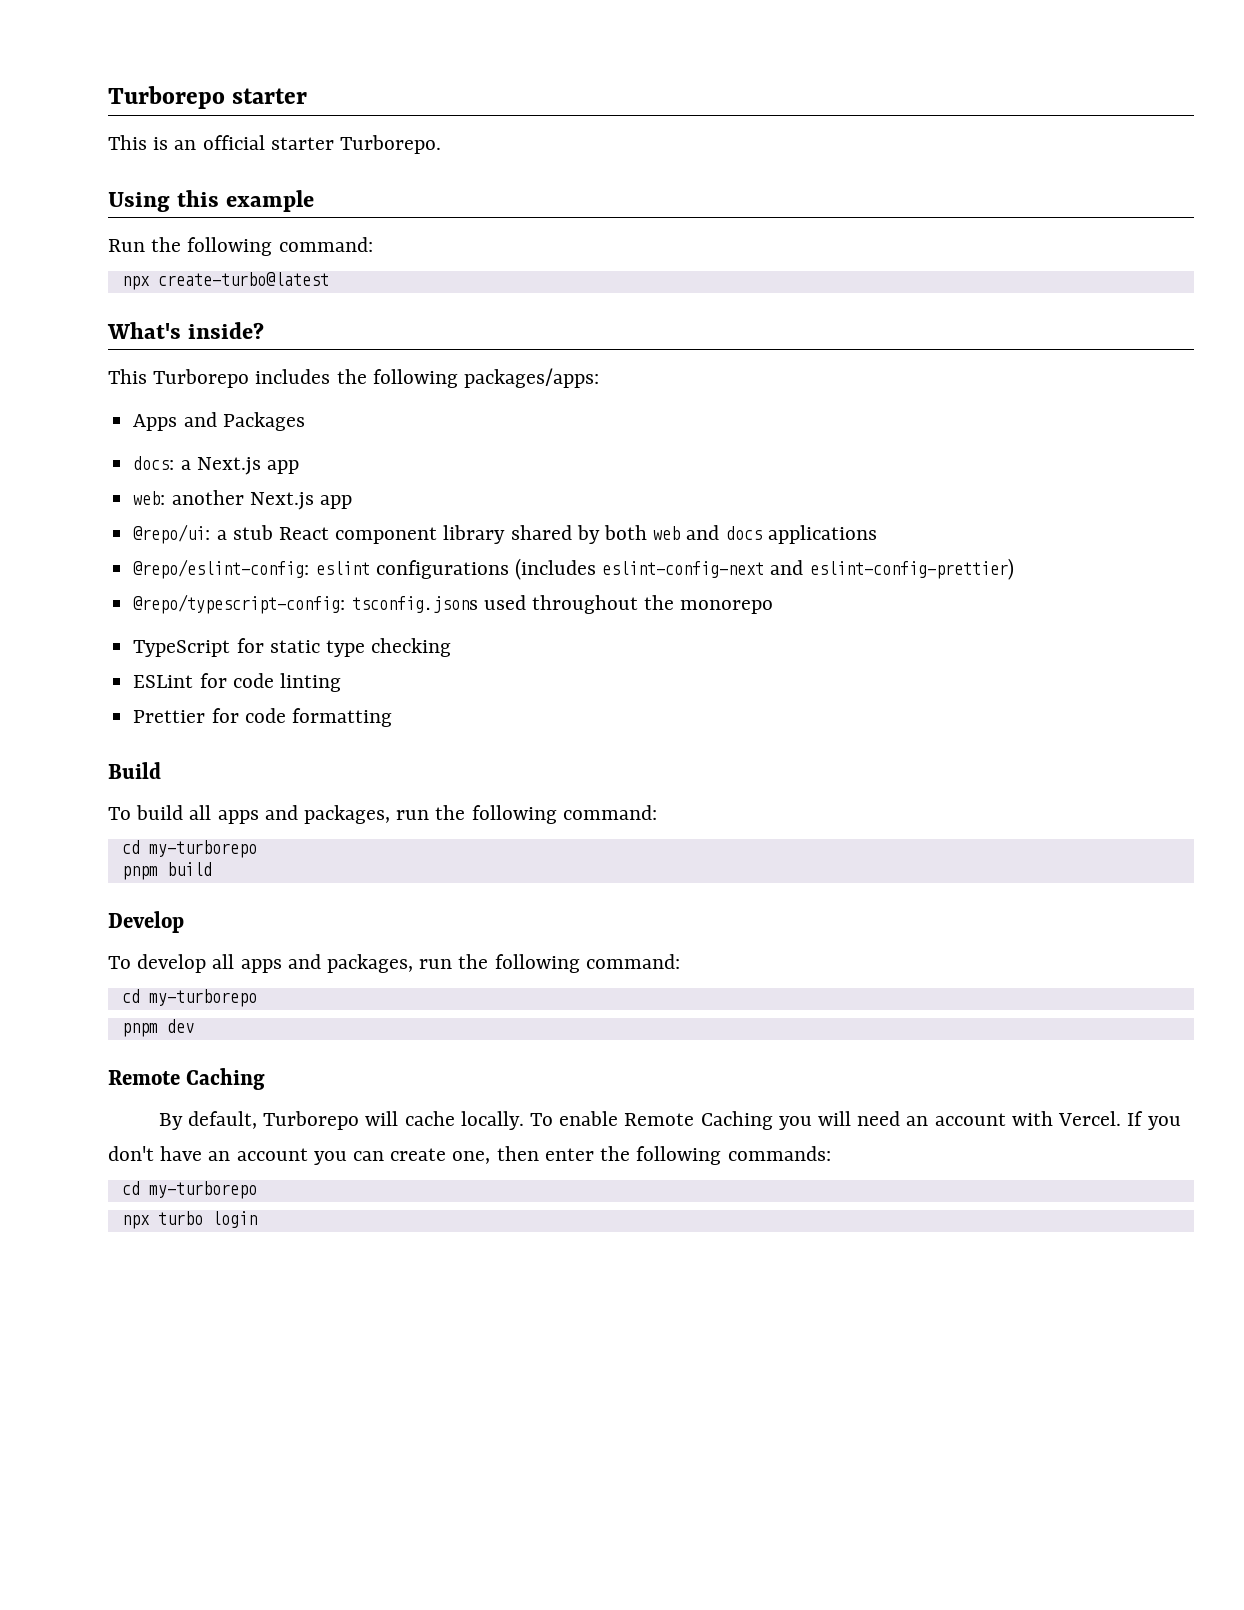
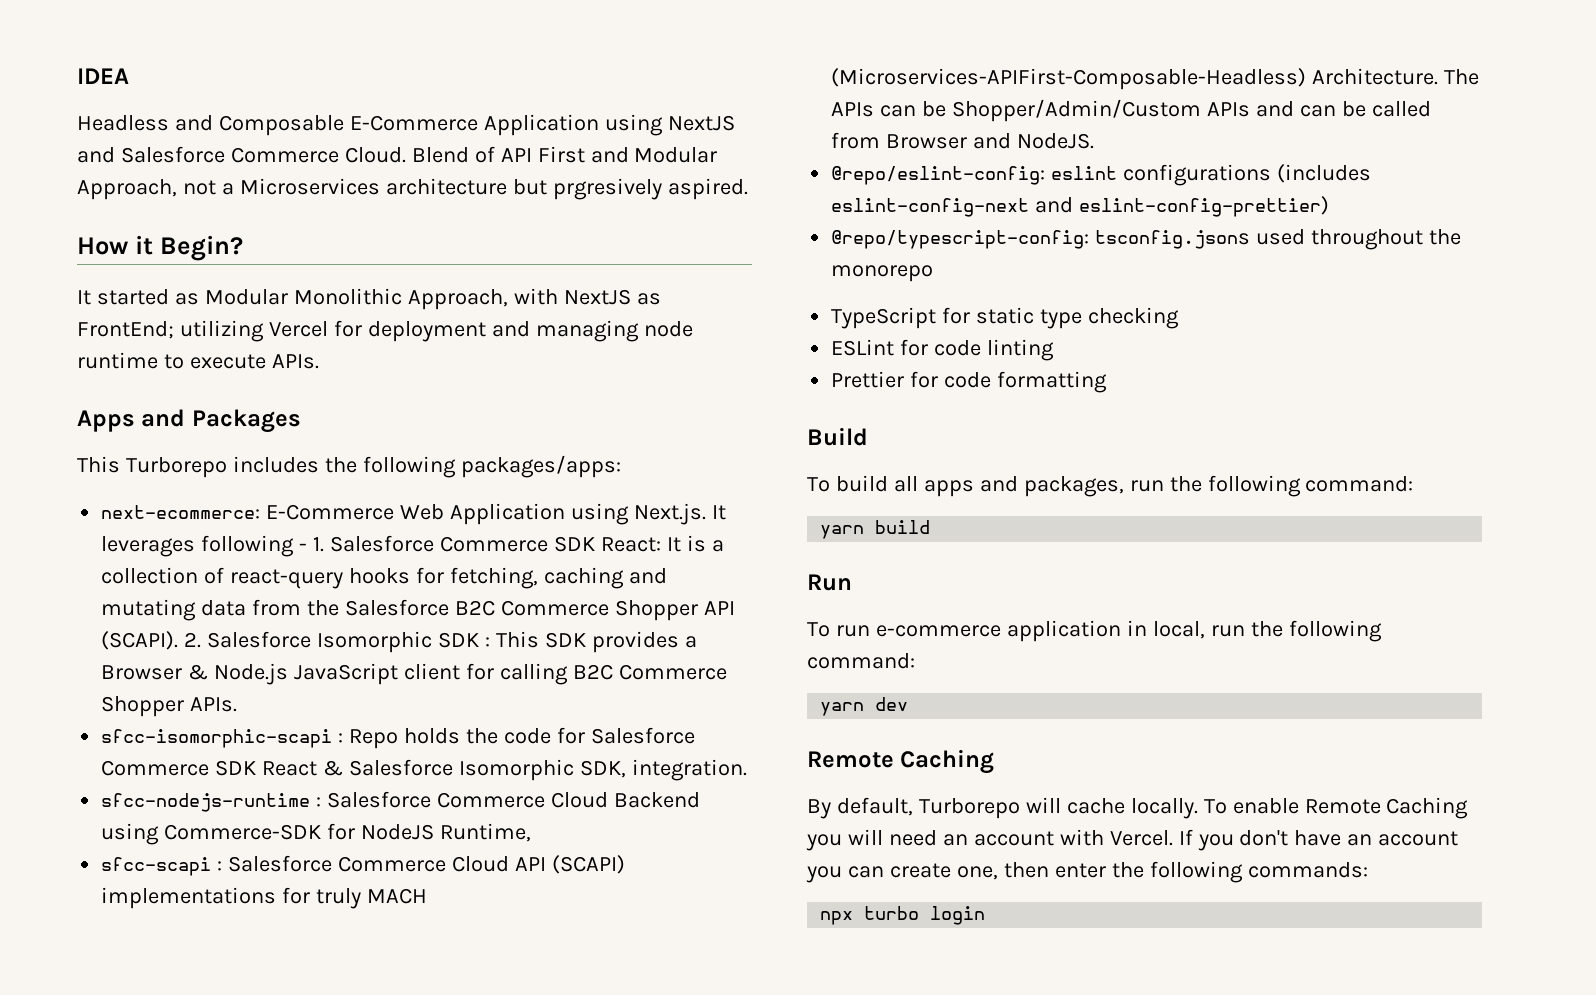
- Turborepo starter
- This is an official starter Turborepo.
- Using this example
- Run the following command:
- npx create-turbo@latest
- What's inside?
+ IDEA
+ Headless and Composable E-Commerce Application using NextJS and Salesforce Commerce Cloud. Blend of API First and Modular Approach, not a Microservices architecture but prgresively aspired.
+ How it Begin?
+ It started as Modular Monolithic Approach, with NextJS as FrontEnd; utilizing Vercel for deployment and managing node runtime to execute APIs.
+ Apps and Packages
- Apps and Packages
- docs: a Next.js app
- web: another Next.js app
- @repo/ui: a stub React component library shared by both web and docs applications
+ next-ecommerce: E-Commerce Web Application using Next.js. It leverages following - 1. Salesforce Commerce SDK React: It is a collection of react-query hooks for fetching, caching and mutating data from the Salesforce B2C Commerce Shopper API (SCAPI). 2. Salesforce Isomorphic SDK : This SDK provides a Browser & Node.js JavaScript client for calling B2C Commerce Shopper APIs.
+ sfcc-isomorphic-scapi : Repo holds the code for Salesforce Commerce SDK React & Salesforce Isomorphic SDK, integration.
+ sfcc-nodejs-runtime : Salesforce Commerce Cloud Backend using Commerce-SDK for NodeJS Runtime,
+ sfcc-scapi : Salesforce Commerce Cloud API (SCAPI) implementations for truly MACH (Microservices-APIFirst-Composable-Headless) Architecture. The APIs can be Shopper/Admin/Custom APIs and can be called from Browser and NodeJS.
  To build all apps and packages, run the following command:
- cd my-turborepo
- pnpm build
+ yarn build
- Develop
- To develop all apps and packages, run the following command:
- cd my-turborepo
- pnpm dev
+ Run
+ To run e-commerce application in local, run the following command:
+ yarn dev
  If you don't have an account you can create one, then enter the following commands:
- cd my-turborepo

